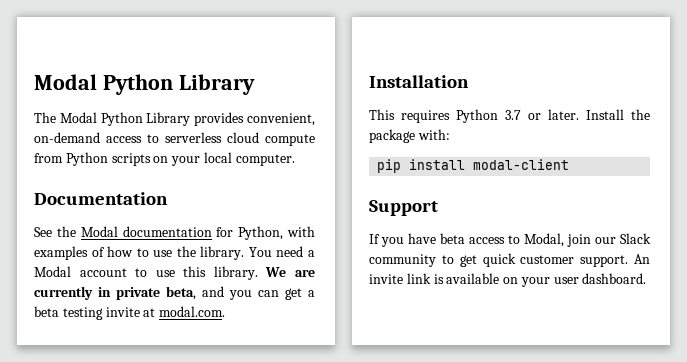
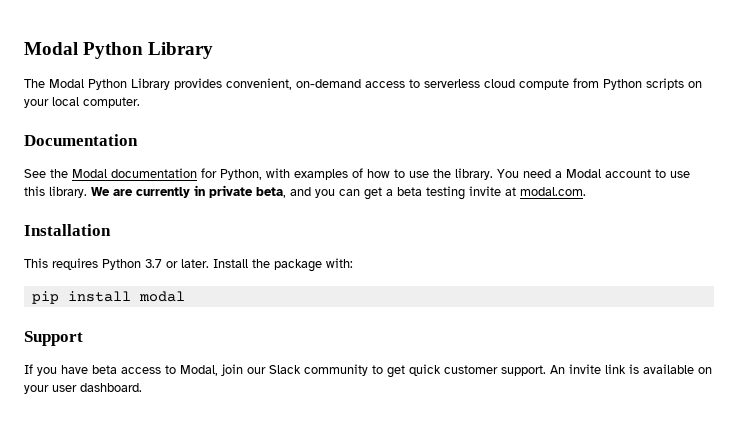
- pip install modal-client
+ pip install modal

